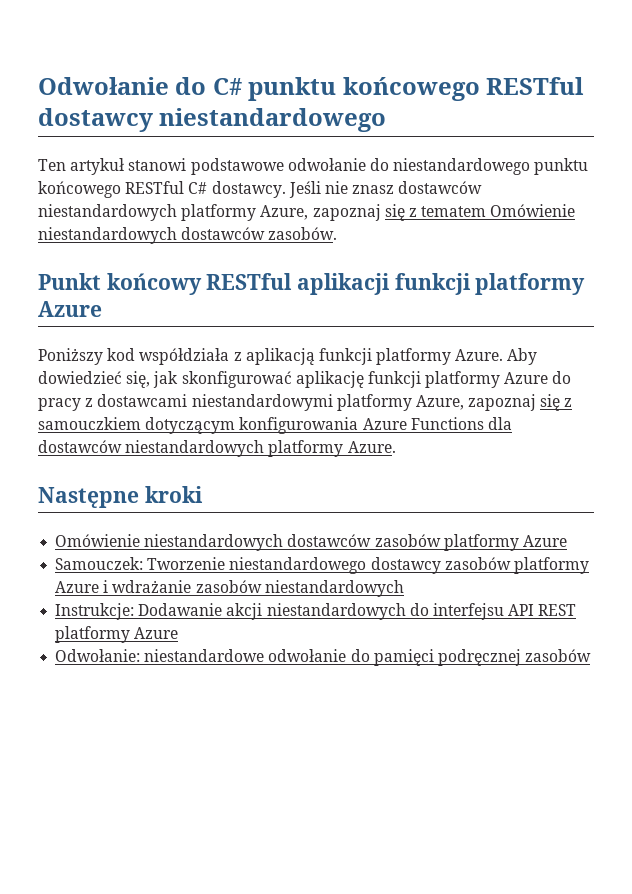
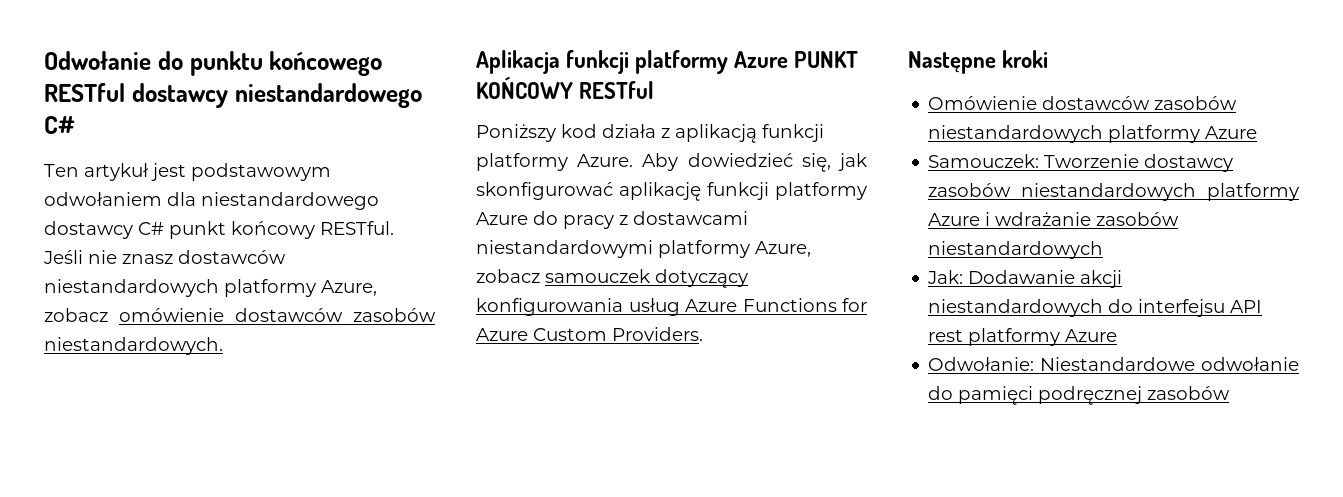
- Odwołanie do C# punktu końcowego RESTful dostawcy niestandardowego
+ Odwołanie do punktu końcowego RESTful dostawcy niestandardowego C#
- Ten artykuł stanowi podstawowe odwołanie do niestandardowego punktu końcowego RESTful C# dostawcy.
+ Ten artykuł jest podstawowym odwołaniem dla niestandardowego dostawcy C# punkt końcowy RESTful.
- Jeśli nie znasz dostawców niestandardowych platformy Azure, zapoznaj się z tematem Omówienie niestandardowych dostawców zasobów.
- Punkt końcowy RESTful aplikacji funkcji platformy Azure
+ Jeśli nie znasz dostawców niestandardowych platformy Azure, zobacz omówienie dostawców zasobów niestandardowych.
+ Aplikacja funkcji platformy Azure PUNKT KOŃCOWY RESTful
- Poniższy kod współdziała z aplikacją funkcji platformy Azure.
+ Poniższy kod działa z aplikacją funkcji platformy Azure.
- Aby dowiedzieć się, jak skonfigurować aplikację funkcji platformy Azure do pracy z dostawcami niestandardowymi platformy Azure, zapoznaj się z samouczkiem dotyczącym konfigurowania Azure Functions dla dostawców niestandardowych platformy Azure.
+ Aby dowiedzieć się, jak skonfigurować aplikację funkcji platformy Azure do pracy z dostawcami niestandardowymi platformy Azure, zobacz samouczek dotyczący konfigurowania usług Azure Functions for Azure Custom Providers.
- Omówienie niestandardowych dostawców zasobów platformy Azure
+ Omówienie dostawców zasobów niestandardowych platformy Azure
- Samouczek: Tworzenie niestandardowego dostawcy zasobów platformy Azure i wdrażanie zasobów niestandardowych
+ Samouczek: Tworzenie dostawcy zasobów niestandardowych platformy Azure i wdrażanie zasobów niestandardowych
- Instrukcje: Dodawanie akcji niestandardowych do interfejsu API REST platformy Azure
+ Jak: Dodawanie akcji niestandardowych do interfejsu API rest platformy Azure
- Odwołanie: niestandardowe odwołanie do pamięci podręcznej zasobów
+ Odwołanie: Niestandardowe odwołanie do pamięci podręcznej zasobów

